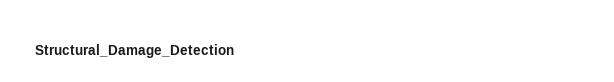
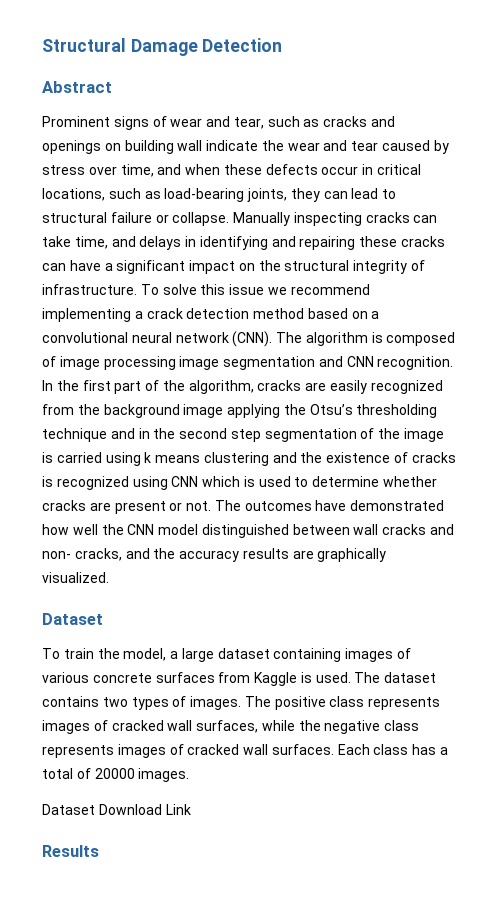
- Structural_Damage_Detection
+ Structural Damage Detection
+ Abstract
+ Prominent signs of wear and tear, such as cracks and openings on building wall indicate the wear and tear caused by stress over time, and when these defects occur in critical locations, such as load-bearing joints, they can lead to structural failure or collapse. Manually inspecting cracks can take time, and delays in identifying and repairing these cracks can have a significant impact on the structural integrity of infrastructure. To solve this issue we recommend implementing a crack detection method based on a convolutional neural network (CNN). The algorithm is composed of image processing image segmentation and CNN recognition. In the first part of the algorithm, cracks are easily recognized from the background image applying the Otsu’s thresholding technique and in the second step segmentation of the image is carried using k means clustering and the existence of cracks is recognized using CNN which is used to determine whether cracks are present or not. The outcomes have demonstrated how well the CNN model distinguished between wall cracks and non- cracks, and the accuracy results are graphically visualized.
+ Dataset
+ To train the model, a large dataset containing images of various concrete surfaces from Kaggle is used. The dataset contains two types of images. The positive class represents images of cracked wall surfaces, while the negative class represents images of cracked wall surfaces. Each class has a total of 20000 images.
+ Dataset Download Link
+ Results

